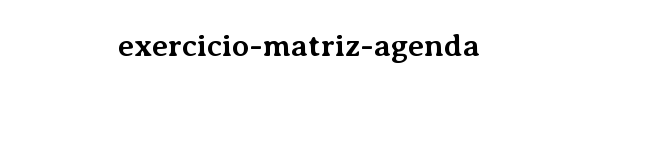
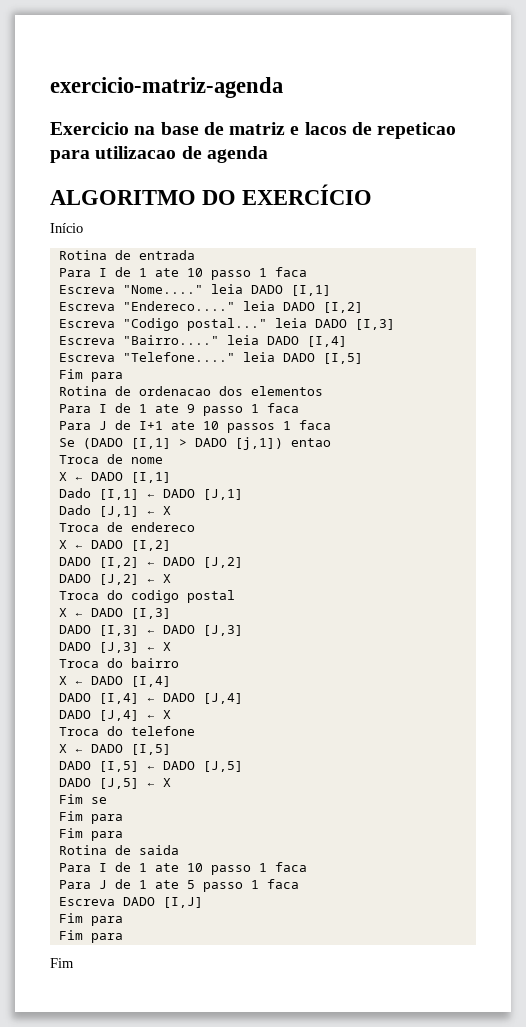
+ Exercicio na base de matriz e lacos de repeticao para utilizacao de agenda
+ ALGORITMO DO EXERCÍCIO
+ Início
+ Rotina de entrada
+ Para I de 1 ate 10 passo 1 faca
+ Escreva "Nome...." leia DADO [I,1]
+ Escreva "Endereco...." leia DADO [I,2]
+ Escreva "Codigo postal..." leia DADO [I,3]
+ Escreva "Bairro...." leia DADO [I,4]
+ Escreva "Telefone...." leia DADO [I,5]
+ Fim para
+ Rotina de ordenacao dos elementos
+ Para I de 1 ate 9 passo 1 faca
+ Para J de I+1 ate 10 passos 1 faca
+ Se (DADO [I,1] > DADO [j,1]) entao
+ Troca de nome
+ X ← DADO [I,1]
+ Dado [I,1] ← DADO [J,1]
+ Dado [J,1] ← X
+ Troca de endereco
+ X ← DADO [I,2]
+ DADO [I,2] ← DADO [J,2]
+ DADO [J,2] ← X
+ Troca do codigo postal
+ X ← DADO [I,3]
+ DADO [I,3] ← DADO [J,3]
+ DADO [J,3] ← X
+ Troca do bairro
+ X ← DADO [I,4]
+ DADO [I,4] ← DADO [J,4]
+ DADO [J,4] ← X
+ Troca do telefone
+ X ← DADO [I,5]
+ DADO [I,5] ← DADO [J,5]
+ DADO [J,5] ← X
+ Fim se
+ Fim para
+ Fim para
+ Rotina de saida
+ Para I de 1 ate 10 passo 1 faca
+ Para J de 1 ate 5 passo 1 faca
+ Escreva DADO [I,J]
+ Fim para
+ Fim para
+ Fim

